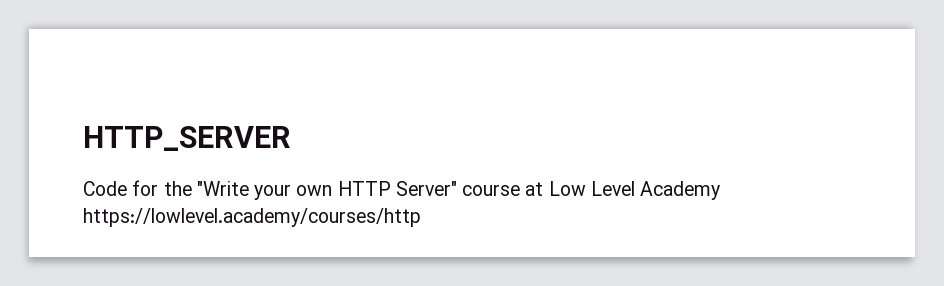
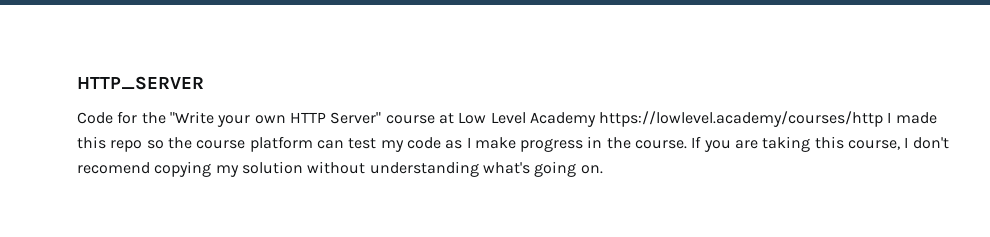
- Code for the "Write your own HTTP Server" course at Low Level Academy https://lowlevel.academy/courses/http
+ Code for the "Write your own HTTP Server" course at Low Level Academy https://lowlevel.academy/courses/http I made this repo so the course platform can test my code as I make progress in the course. If you are taking this course, I don't recomend copying my solution without understanding what's going on.

